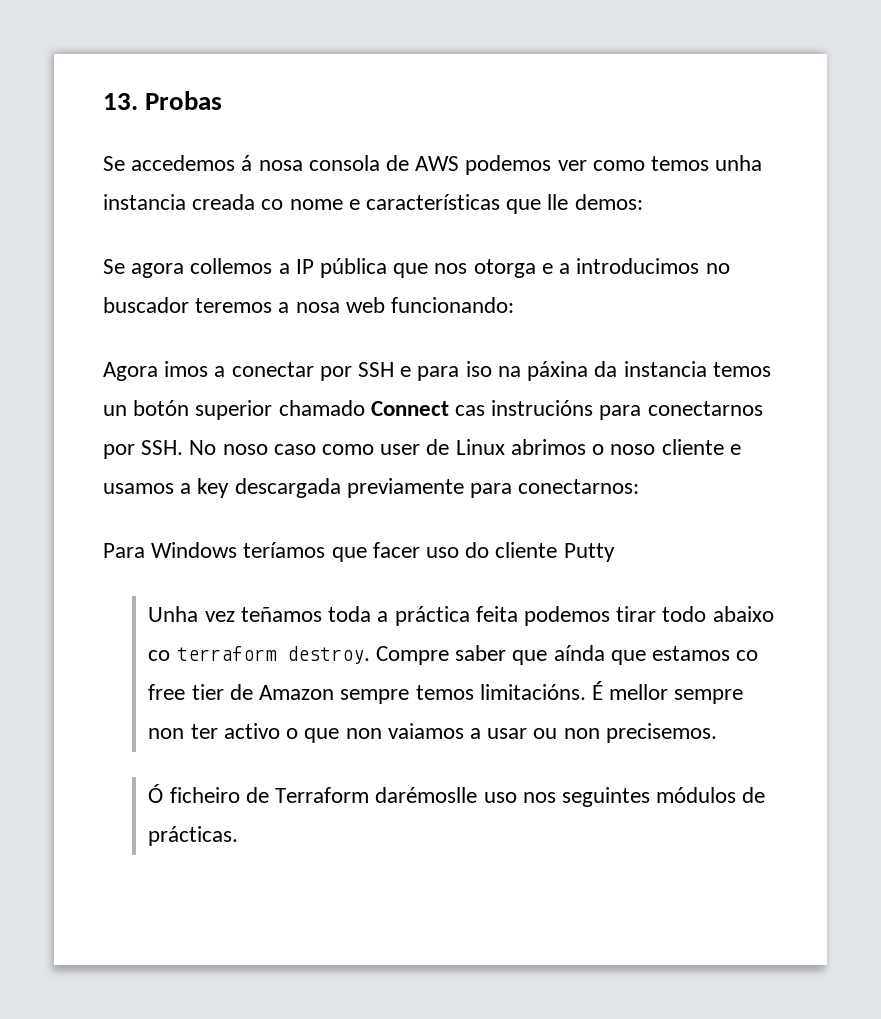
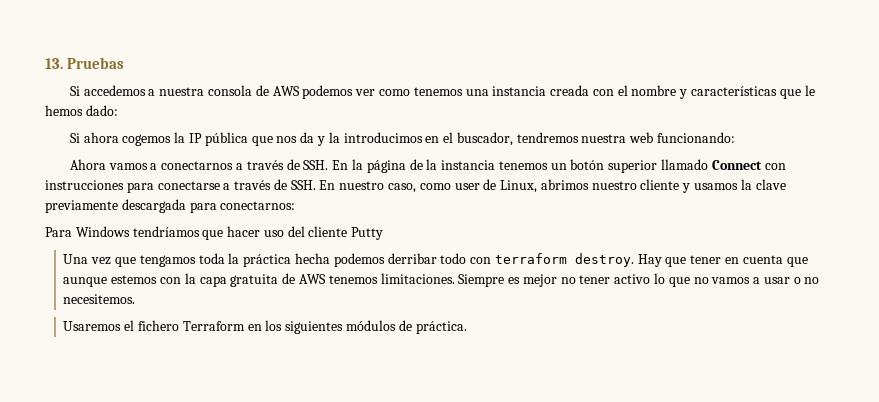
- 13. Probas
- Se accedemos á nosa consola de AWS podemos ver como temos unha instancia creada co nome e características que lle demos:
- Se agora collemos a IP pública que nos otorga e a introducimos no buscador teremos a nosa web funcionando:
- Agora imos a conectar por SSH e para iso na páxina da instancia temos un botón superior chamado Connect cas instrucións para conectarnos por SSH. No noso caso como user de Linux abrimos o noso cliente e usamos a key descargada previamente para conectarnos:
- Para Windows teríamos que facer uso do cliente Putty
- Unha vez teñamos toda a práctica feita podemos tirar todo abaixo co terraform destroy. Compre saber que aínda que estamos co free tier de Amazon sempre temos limitacións. É mellor sempre non ter activo o que non vaiamos a usar ou non precisemos.
- Ó ficheiro de Terraform darémoslle uso nos seguintes módulos de prácticas.
+ 13. Pruebas
+ Si accedemos a nuestra consola de AWS podemos ver como tenemos una instancia creada con el nombre y características que le hemos dado:
+ Si ahora cogemos la IP pública que nos da y la introducimos en el buscador, tendremos nuestra web funcionando:
+ Ahora vamos a conectarnos a través de SSH. En la página de la instancia tenemos un botón superior llamado Connect con instrucciones para conectarse a través de SSH. En nuestro caso, como user de Linux, abrimos nuestro cliente y usamos la clave previamente descargada para conectarnos:
+ Para Windows tendríamos que hacer uso del cliente Putty
+ Una vez que tengamos toda la práctica hecha podemos derribar todo con terraform destroy. Hay que tener en cuenta que aunque estemos con la capa gratuita de AWS tenemos limitaciones. Siempre es mejor no tener activo lo que no vamos a usar o no necesitemos.
+ Usaremos el fichero Terraform en los siguientes módulos de práctica.

